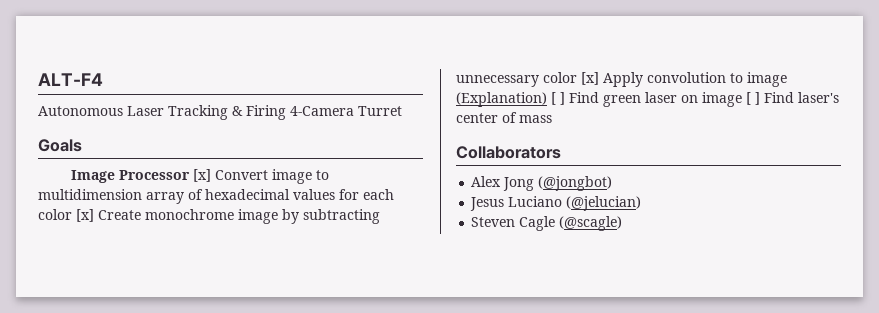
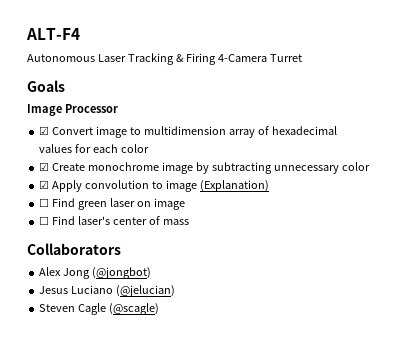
- Image Processor [x] Convert image to multidimension array of hexadecimal values for each color [x] Create monochrome image by subtracting unnecessary color [x] Apply convolution to image (Explanation) [ ] Find green laser on image [ ] Find laser's center of mass
+ Image Processor
+ ☑ Convert image to multidimension array of hexadecimal values for each color
+ ☑ Create monochrome image by subtracting unnecessary color
+ ☑ Apply convolution to image (Explanation)
+ ☐ Find green laser on image
+ ☐ Find laser's center of mass

